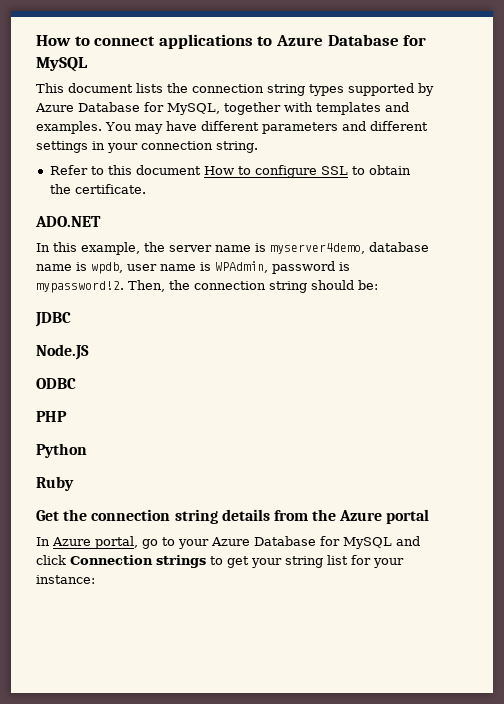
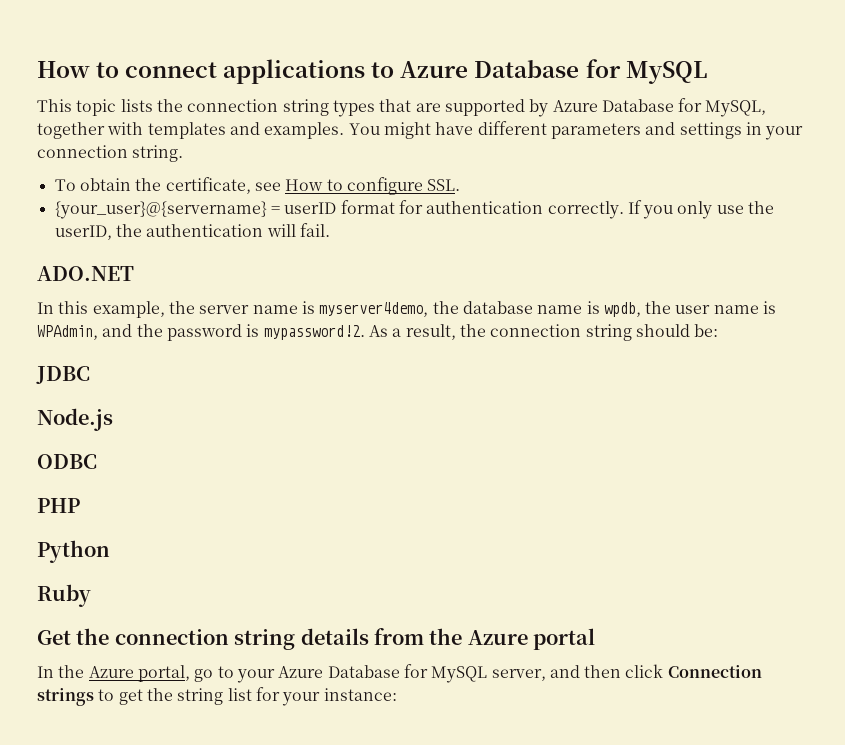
- This document lists the connection string types supported by Azure Database for MySQL, together with templates and examples.
+ This topic lists the connection string types that are supported by Azure Database for MySQL, together with templates and examples.
- You may have different parameters and different settings in your connection string.
+ You might have different parameters and settings in your connection string.
- Refer to this document How to configure SSL to obtain the certificate.
+ To obtain the certificate, see How to configure SSL.
+ {your_user}@{servername} = userID format for authentication correctly. If you only use the userID, the authentication will fail.
- In this example, the server name is myserver4demo, database name is wpdb, user name is WPAdmin, password is mypassword!2.
+ In this example, the server name is myserver4demo, the database name is wpdb, the user name is WPAdmin, and the password is mypassword!2.
- Then, the connection string should be:
+ As a result, the connection string should be:
- Node.JS
+ Node.js
- In Azure portal, go to your Azure Database for MySQL and click Connection strings to get your string list for your instance:
+ In the Azure portal, go to your Azure Database for MySQL server, and then click Connection strings to get the string list for your instance:

